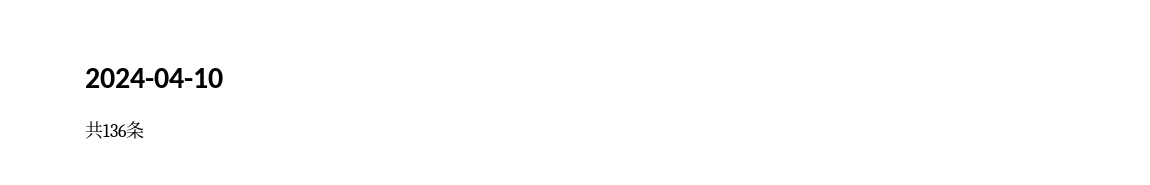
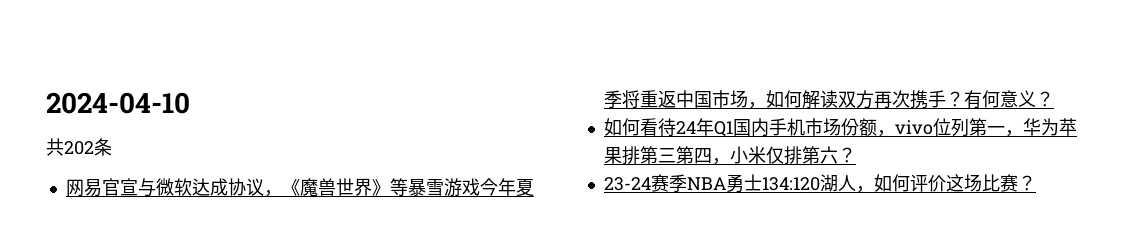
- 共136条
+ 共202条
+ 网易官宣与微软达成协议，《魔兽世界》等暴雪游戏今年夏季将重返中国市场，如何解读双方再次携手？有何意义？
+ 如何看待24年Q1国内手机市场份额，vivo位列第一，华为苹果排第三第四，小米仅排第六？
+ 23-24赛季NBA勇士134:120湖人，如何评价这场比赛？

